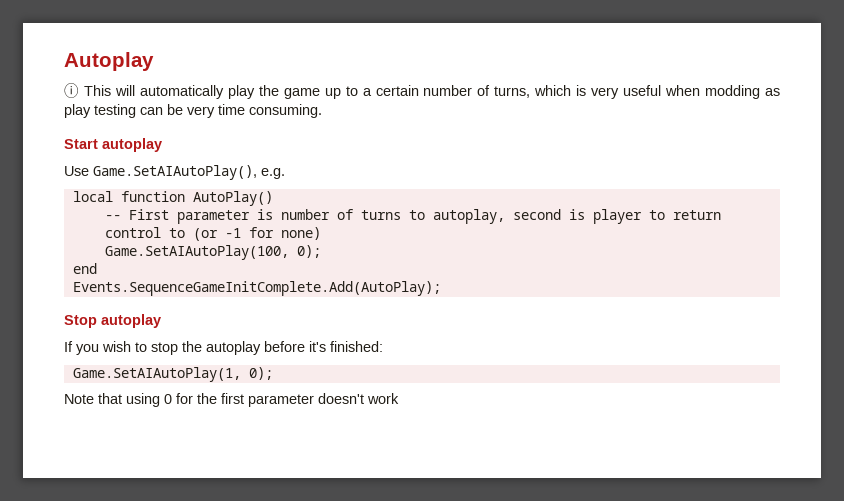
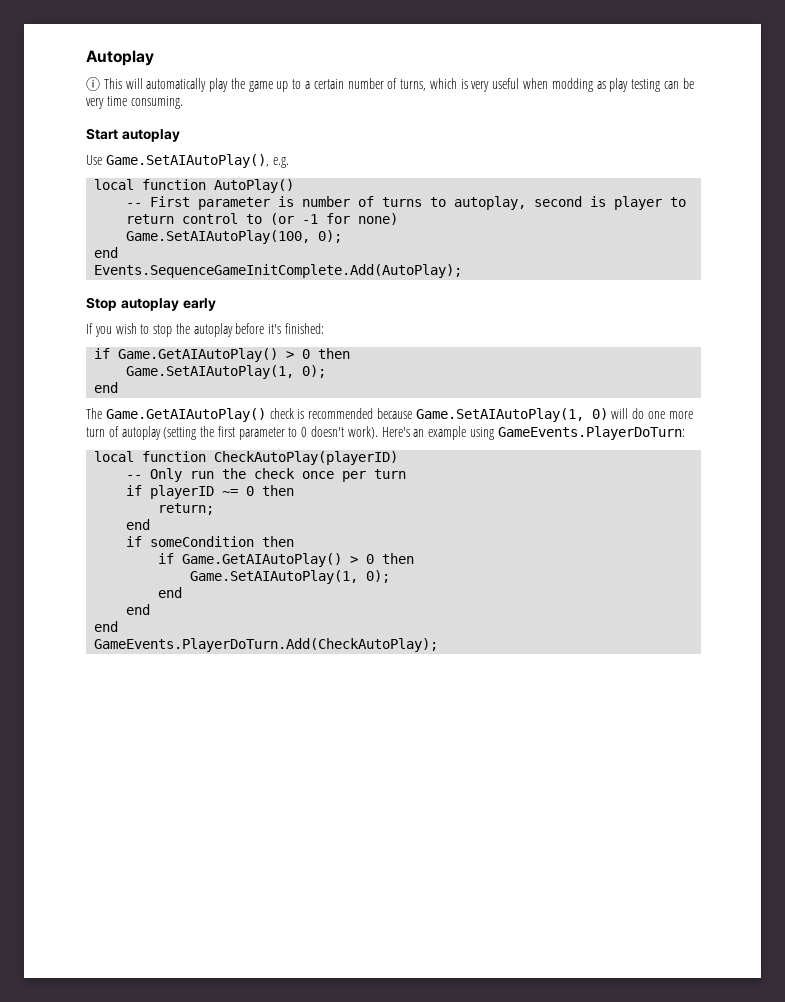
- Stop autoplay
+ Stop autoplay early
  If you wish to stop the autoplay before it's finished:
+ if Game.GetAIAutoPlay() > 0 then
  Game.SetAIAutoPlay(1, 0);
- Note that using 0 for the first parameter doesn't work
+ end
+ The Game.GetAIAutoPlay() check is recommended because Game.SetAIAutoPlay(1, 0) will do one more turn of autoplay (setting the first parameter to 0 doesn't work). Here's an example using GameEvents.PlayerDoTurn:
+ local function CheckAutoPlay(playerID)
+ -- Only run the check once per turn
+ if playerID ~= 0 then
+ return;
+ end
+ if someCondition then
+ if Game.GetAIAutoPlay() > 0 then
+ Game.SetAIAutoPlay(1, 0);
+ end
+ end
+ end
+ GameEvents.PlayerDoTurn.Add(CheckAutoPlay);

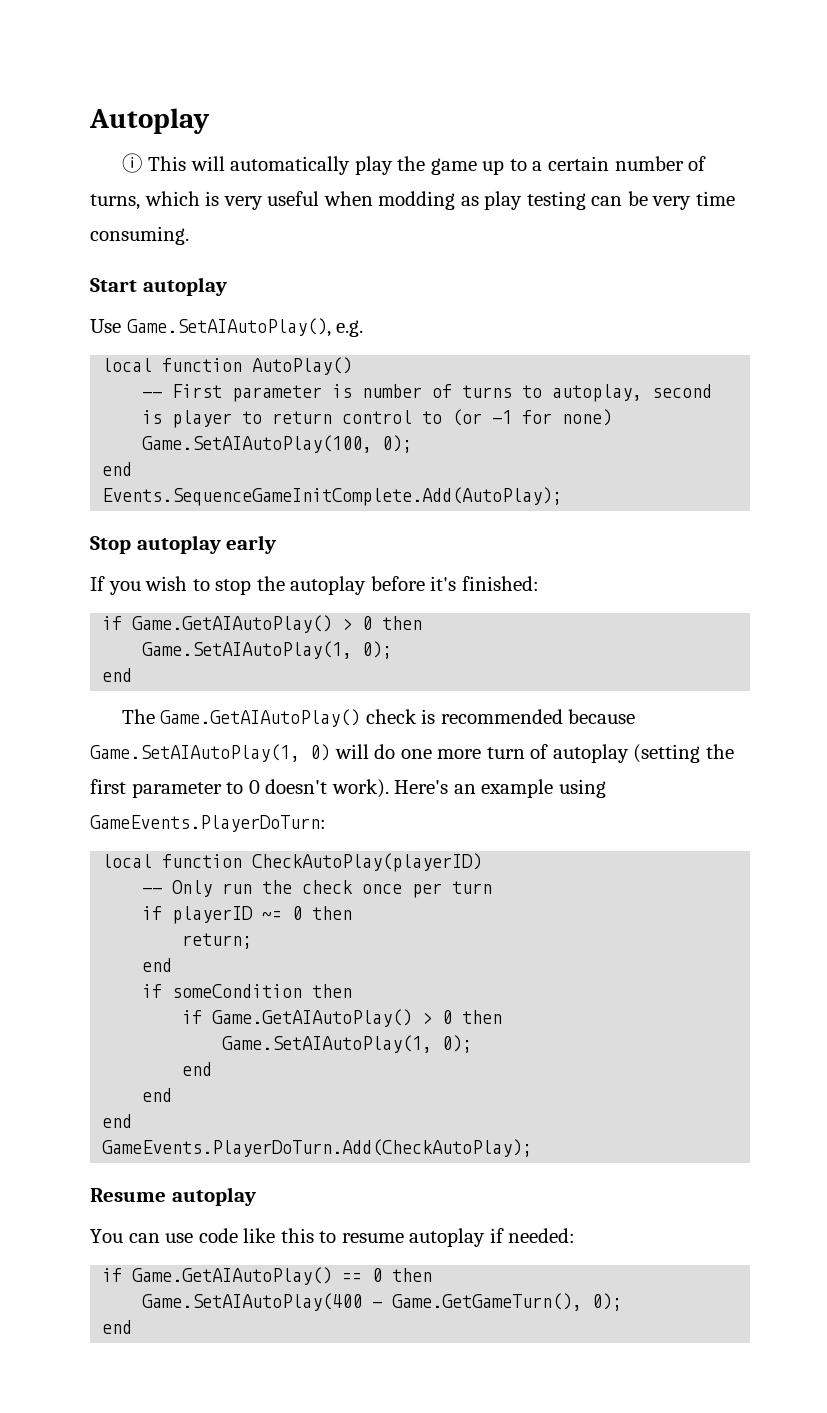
+ Resume autoplay
+ You can use code like this to resume autoplay if needed:
+ if Game.GetAIAutoPlay() == 0 then
+ Game.SetAIAutoPlay(400 - Game.GetGameTurn(), 0);
+ end

